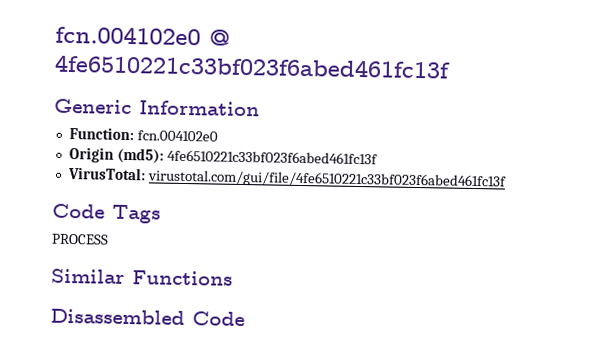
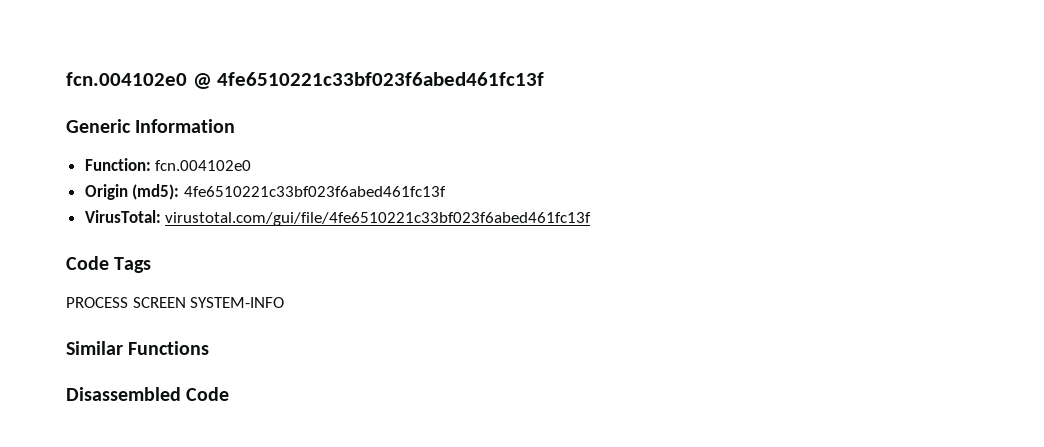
- PROCESS
+ PROCESS SCREEN SYSTEM-INFO

